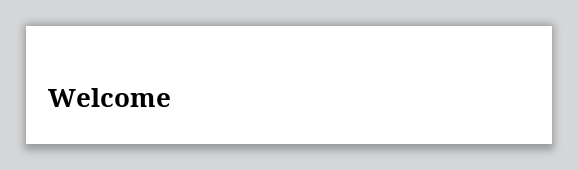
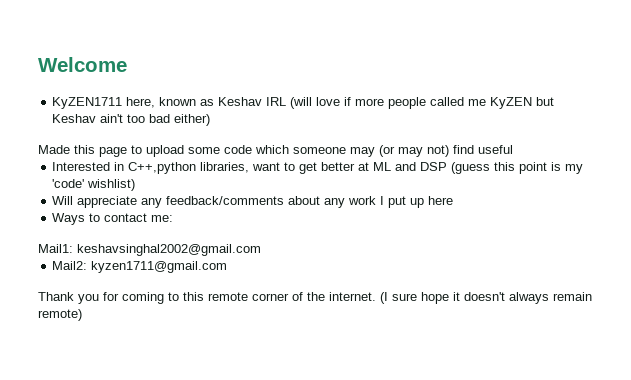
+ KyZEN1711 here, known as Keshav IRL (will love if more people called me KyZEN but Keshav ain't too bad either)
+ Made this page to upload some code which someone may (or may not) find useful
+ Interested in C++,python libraries, want to get better at ML and DSP (guess this point is my 'code' wishlist)
+ Will appreciate any feedback/comments about any work I put up here
+ Ways to contact me:
+ Mail1: keshavsinghal2002@gmail.com
+ Mail2: kyzen1711@gmail.com
+ Thank you for coming to this remote corner of the internet. (I sure hope it doesn't always remain remote)

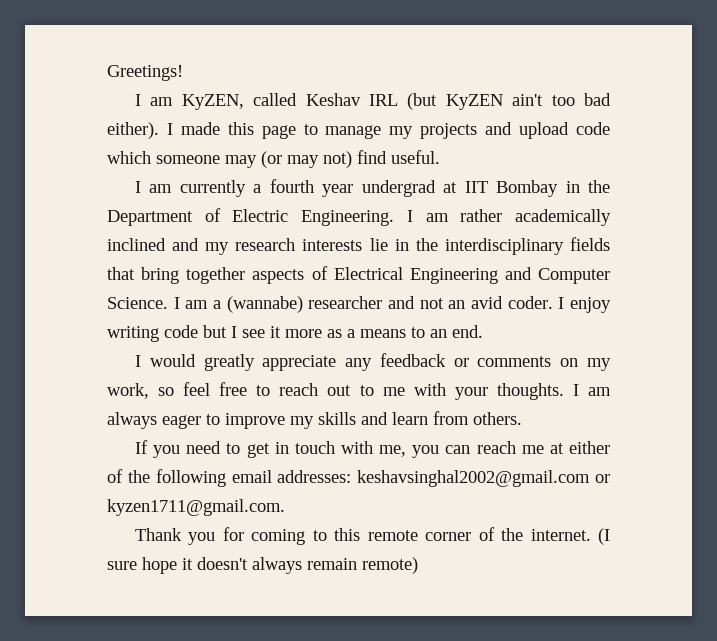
- Welcome
- KyZEN1711 here, known as Keshav IRL (will love if more people called me KyZEN but Keshav ain't too bad either)
- Made this page to upload some code which someone may (or may not) find useful
- Interested in C++,python libraries, want to get better at ML and DSP (guess this point is my 'code' wishlist)
- Will appreciate any feedback/comments about any work I put up here
- Ways to contact me:
- Mail1: keshavsinghal2002@gmail.com
- Mail2: kyzen1711@gmail.com
+ Greetings!
+ I am KyZEN, called Keshav IRL (but KyZEN ain't too bad either). I made this page to manage my projects and upload code which someone may (or may not) find useful.
+ I am currently a fourth year undergrad at IIT Bombay in the Department of Electric Engineering. I am rather academically inclined and my research interests lie in the interdisciplinary fields that bring together aspects of Electrical Engineering and Computer Science. I am a (wannabe) researcher and not an avid coder. I enjoy writing code but I see it more as a means to an end.
+ I would greatly appreciate any feedback or comments on my work, so feel free to reach out to me with your thoughts. I am always eager to improve my skills and learn from others.
+ If you need to get in touch with me, you can reach me at either of the following email addresses: keshavsinghal2002@gmail.com or kyzen1711@gmail.com.

